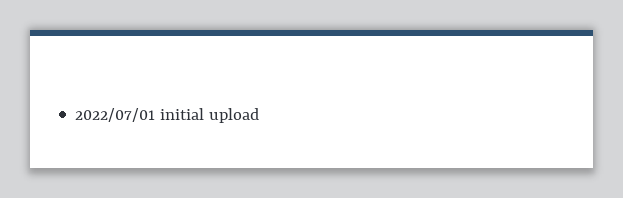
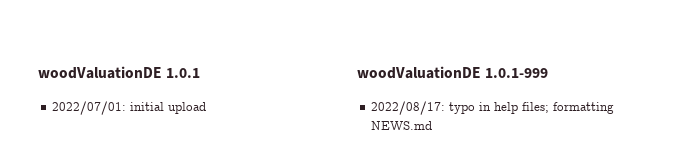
- 2022/07/01 initial upload
+ woodValuationDE 1.0.1
+ 2022/07/01: initial upload
+ woodValuationDE 1.0.1-999
+ 2022/08/17: typo in help files; formatting NEWS.md

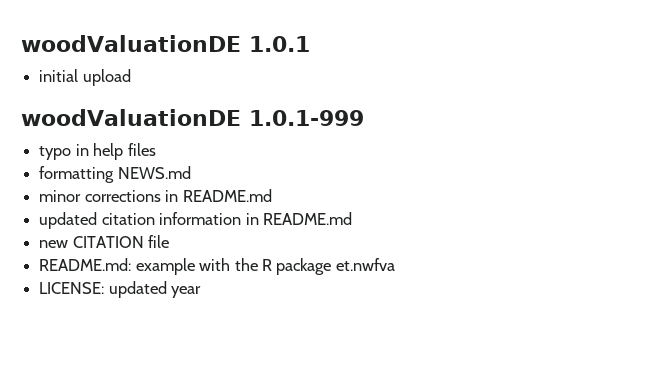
- 2022/07/01: initial upload
+ initial upload
- 2022/08/17: typo in help files; formatting NEWS.md
+ typo in help files
+ formatting NEWS.md
+ minor corrections in README.md
+ updated citation information in README.md
+ new CITATION file
+ README.md: example with the R package et.nwfva
+ LICENSE: updated year

